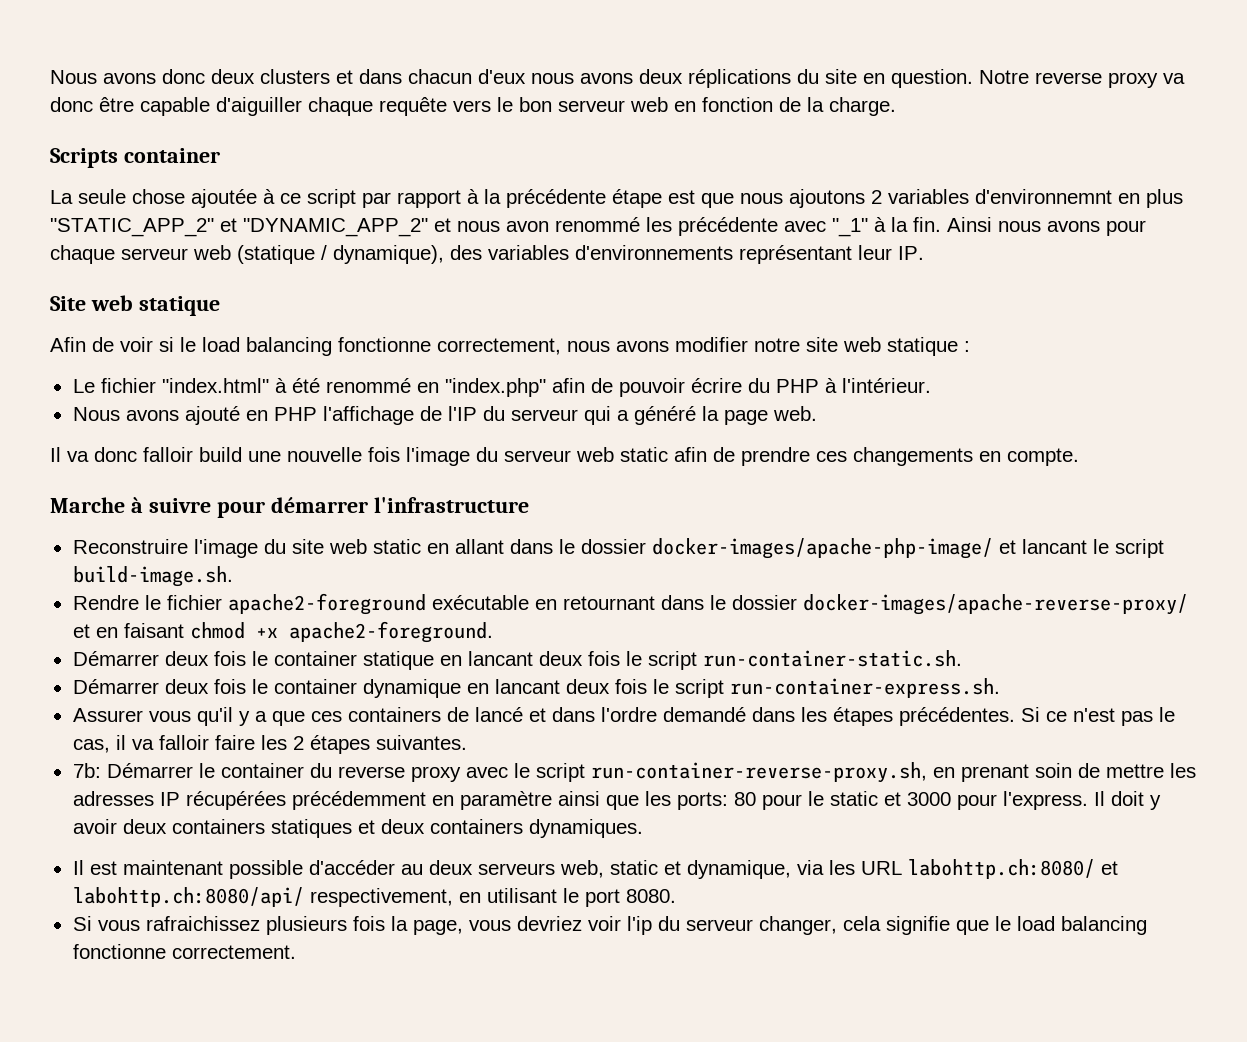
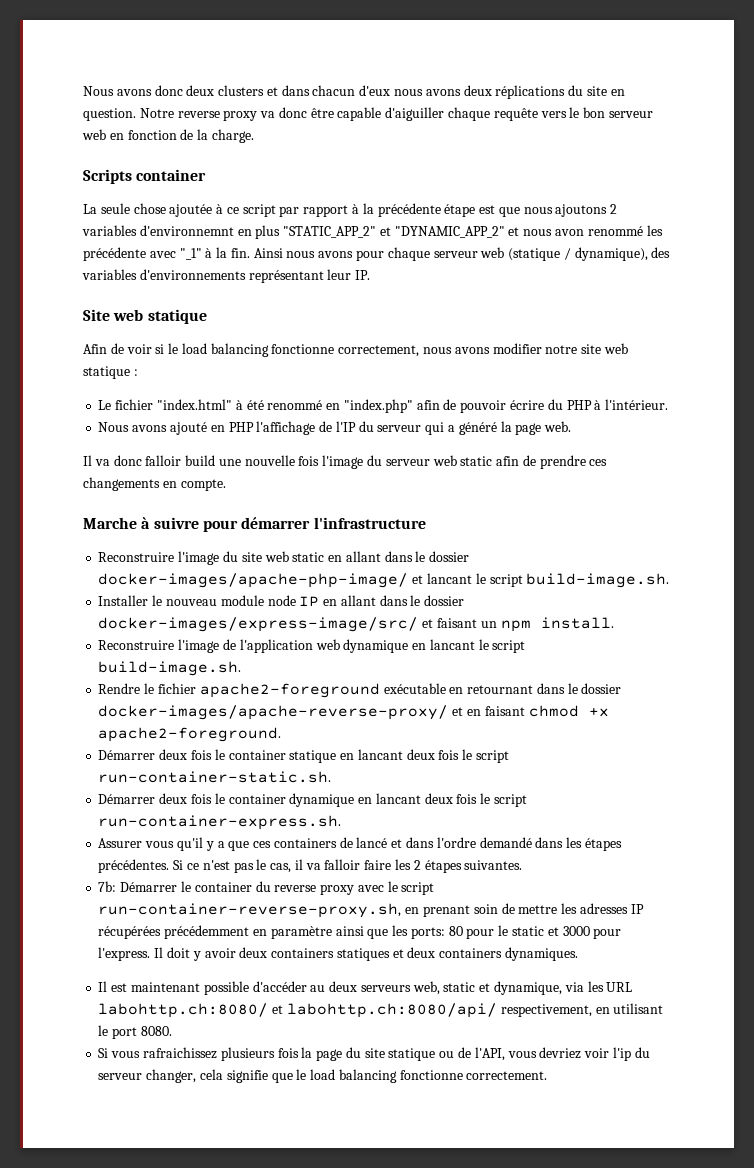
+ Installer le nouveau module node IP en allant dans le dossier docker-images/express-image/src/ et faisant un npm install.
+ Reconstruire l'image de l'application web dynamique en lancant le script build-image.sh.
- Si vous rafraichissez plusieurs fois la page, vous devriez voir l'ip du serveur changer, cela signifie que le load balancing fonctionne correctement.
+ Si vous rafraichissez plusieurs fois la page du site statique ou de l'API, vous devriez voir l'ip du serveur changer, cela signifie que le load balancing fonctionne correctement.

